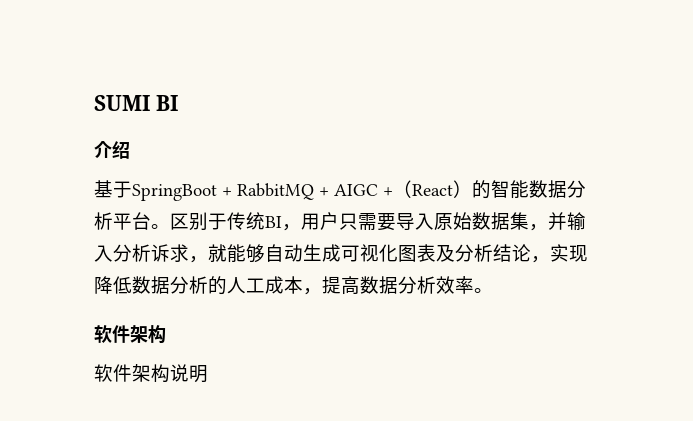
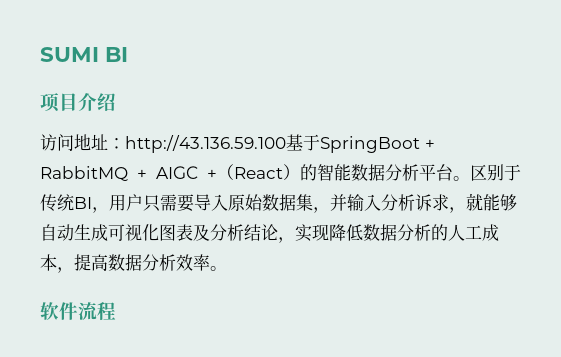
- 介绍
+ 项目介绍
- 基于SpringBoot + RabbitMQ + AIGC +（React）的智能数据分析平台。
+ 访问地址：http://43.136.59.100基于SpringBoot + RabbitMQ + AIGC +（React）的智能数据分析平台。
  区别于传统BI，用户只需要导入原始数据集，并输入分析诉求，就能够自动生成可视化图表及分析结论，实现降低数据分析的人工成本，提高数据分析效率。
- 软件架构
- 软件架构说明
+ 软件流程

